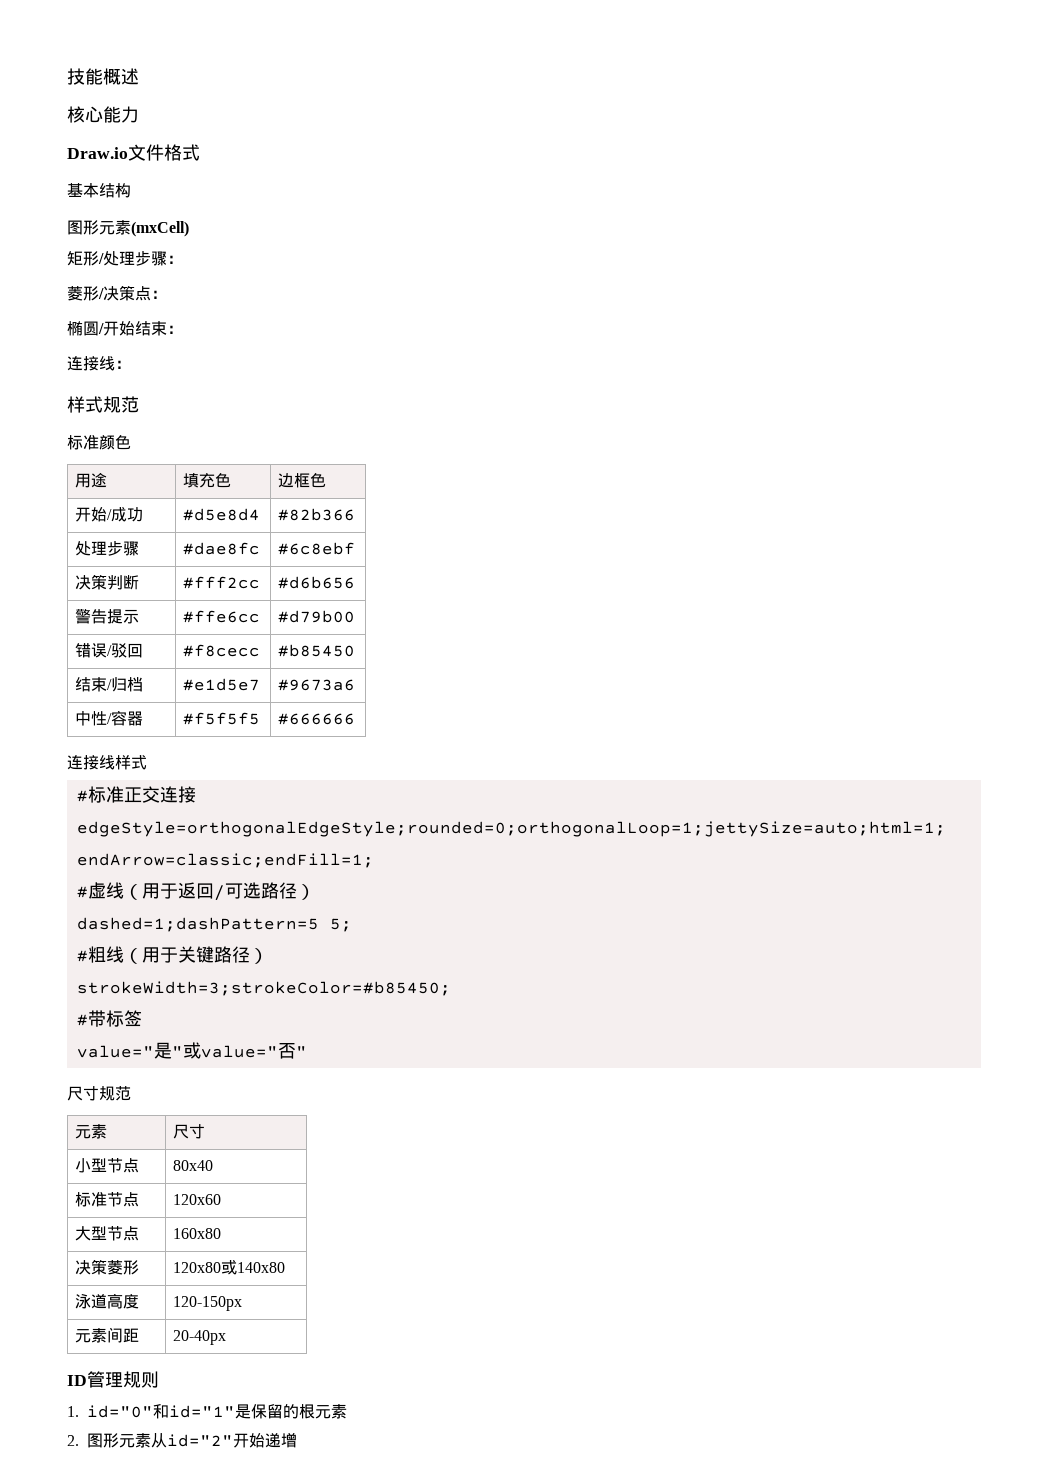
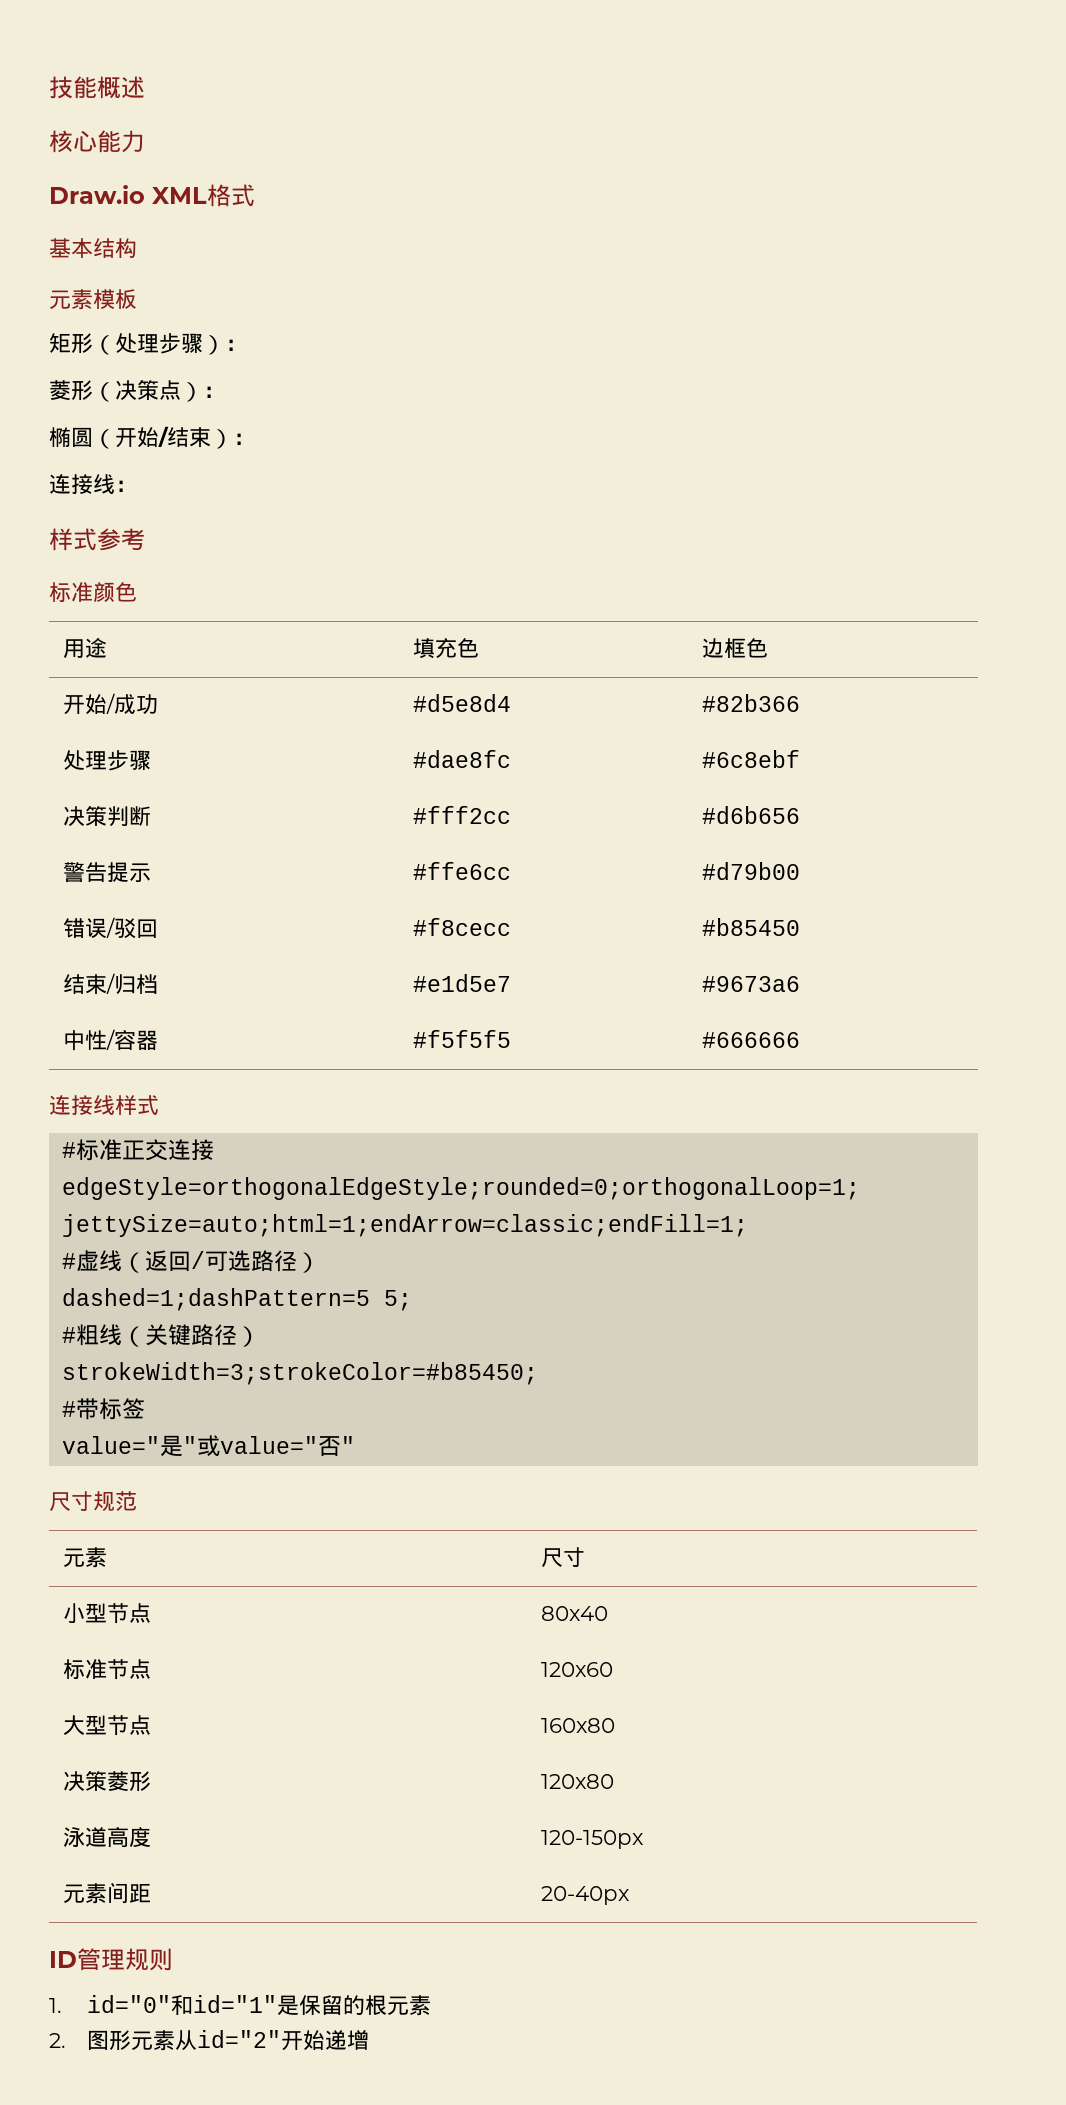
- Draw.io文件格式
+ Draw.io XML格式
- 图形元素(mxCell)
+ 元素模板
- 矩形/处理步骤：
+ 矩形（处理步骤）：
- 菱形/决策点：
+ 菱形（决策点）：
- 椭圆/开始结束：
+ 椭圆（开始/结束）：
- 样式规范
+ 样式参考
- #虚线（用于返回/可选路径）
+ #虚线（返回/可选路径）
- #粗线（用于关键路径）
+ #粗线（关键路径）
- 决策菱形 | 120x80或140x80
+ 决策菱形 | 120x80

